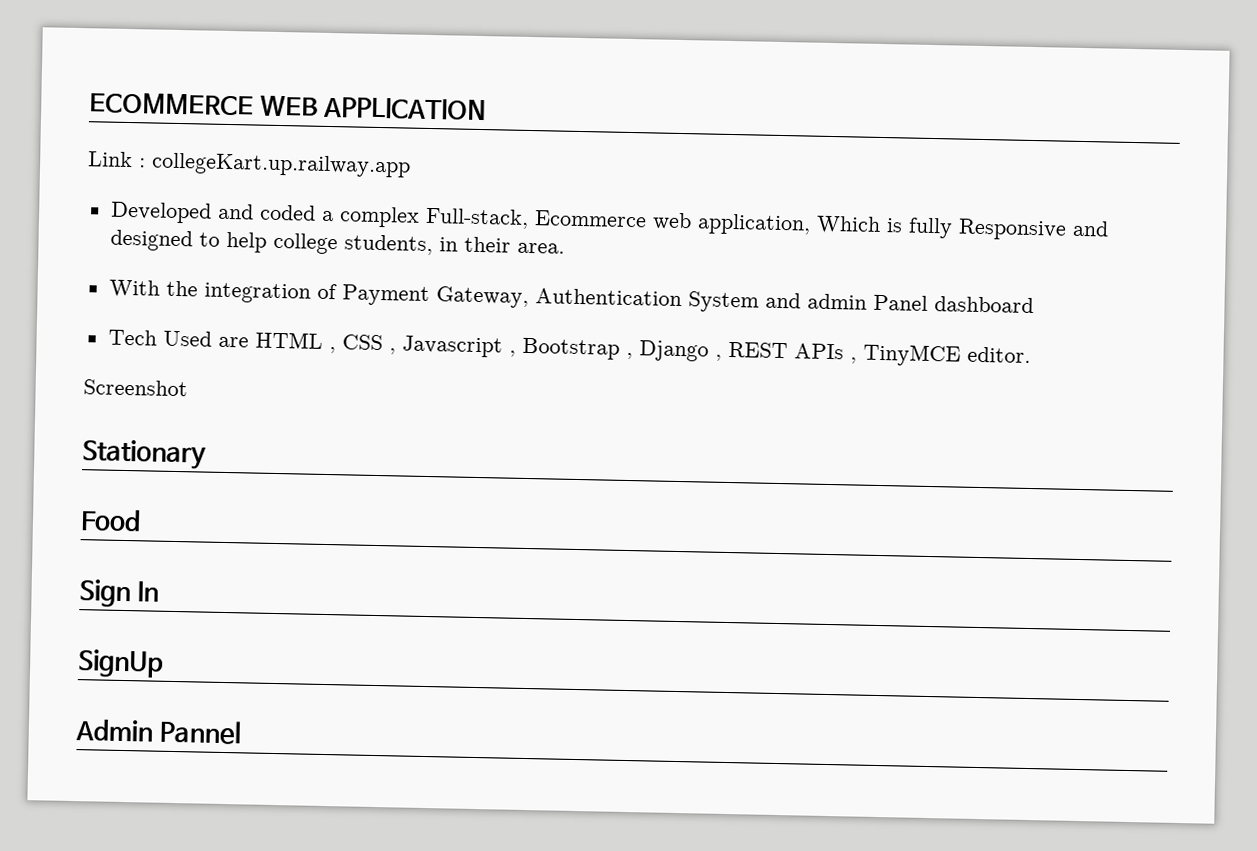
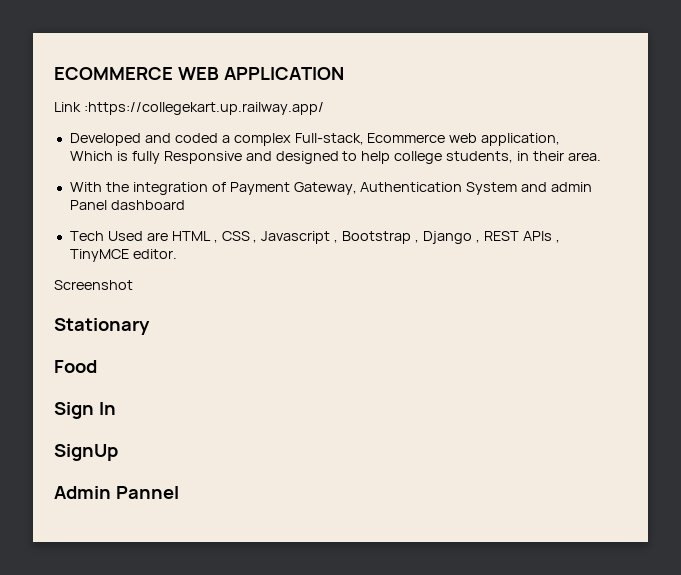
- Link : collegeKart.up.railway.app
+ Link :https://collegekart.up.railway.app/

